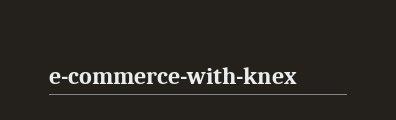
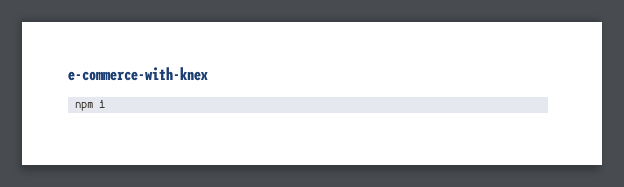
+ npm i

